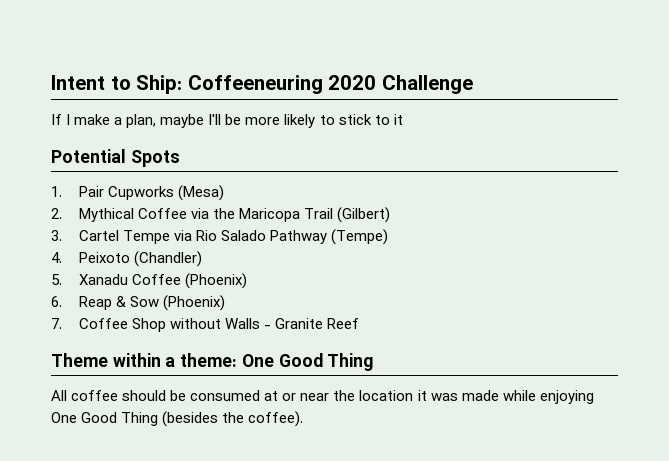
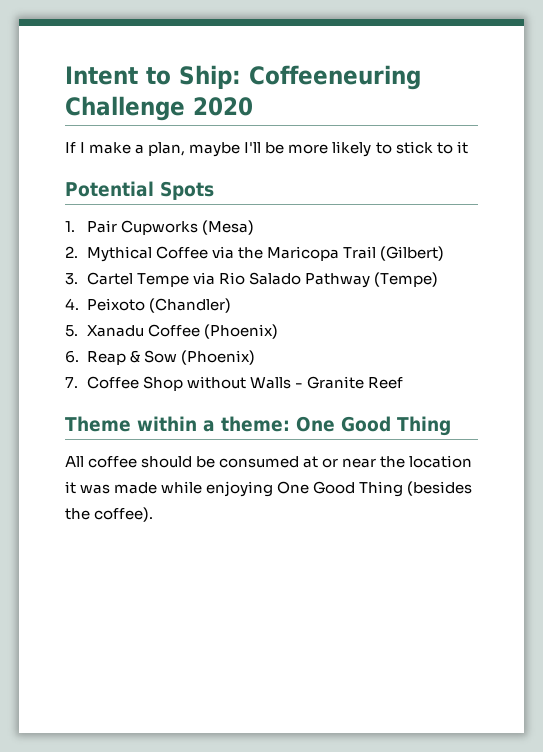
- Intent to Ship: Coffeeneuring 2020 Challenge
+ Intent to Ship: Coffeeneuring Challenge 2020

